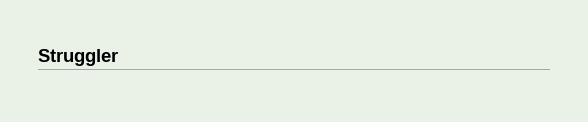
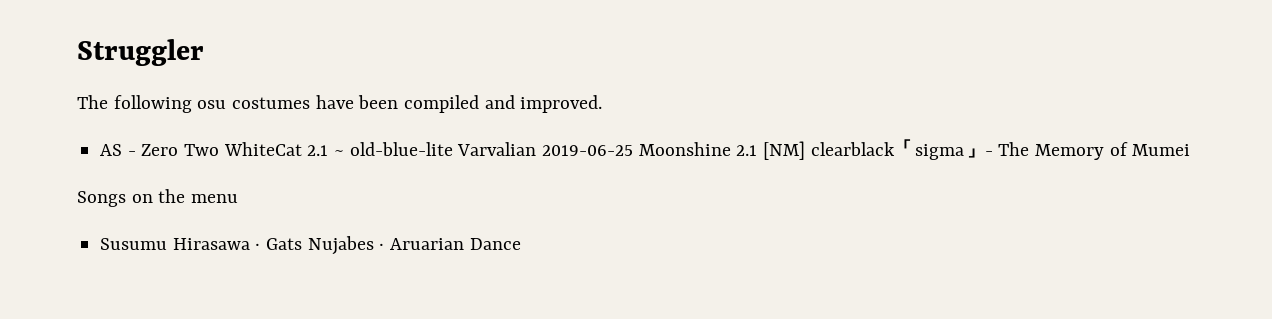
+ The following osu costumes have been compiled and improved.
+ AS - Zero Two WhiteCat 2.1 ~ old-blue-lite Varvalian 2019-06-25 Moonshine 2.1 [NM] clearblack「sigma」- The Memory of Mumei
+ Songs on the menu
+ Susumu Hirasawa · Gats Nujabes · Aruarian Dance

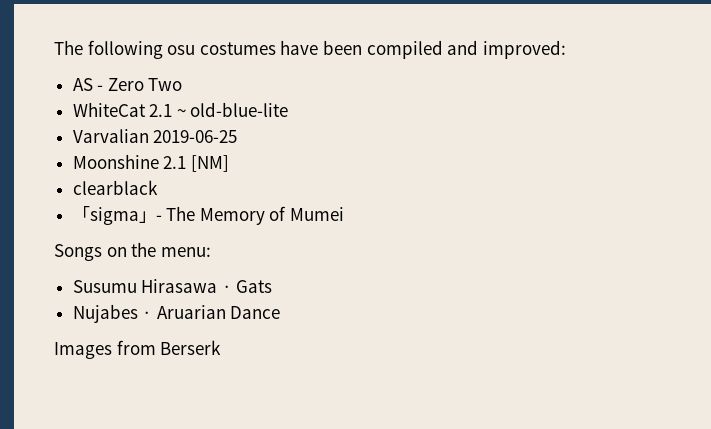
- Struggler
- The following osu costumes have been compiled and improved.
+ The following osu costumes have been compiled and improved:
- AS - Zero Two WhiteCat 2.1 ~ old-blue-lite Varvalian 2019-06-25 Moonshine 2.1 [NM] clearblack「sigma」- The Memory of Mumei
+ AS - Zero Two
+ WhiteCat 2.1 ~ old-blue-lite
+ Varvalian 2019-06-25
+ Moonshine 2.1 [NM]
+ clearblack
+ 「sigma」- The Memory of Mumei
- Songs on the menu
+ Songs on the menu:
- Susumu Hirasawa · Gats Nujabes · Aruarian Dance
+ Susumu Hirasawa · Gats
+ Nujabes · Aruarian Dance
+ Images from Berserk

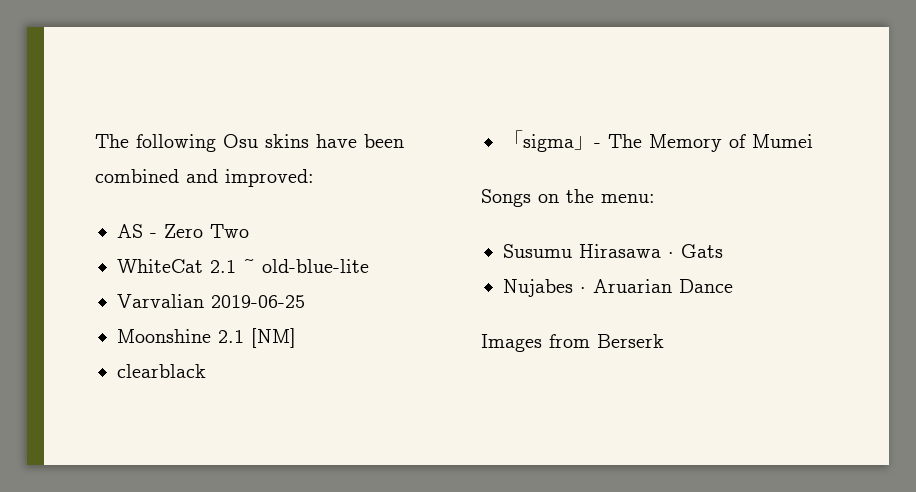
- The following osu costumes have been compiled and improved:
+ The following Osu skins have been combined and improved:

